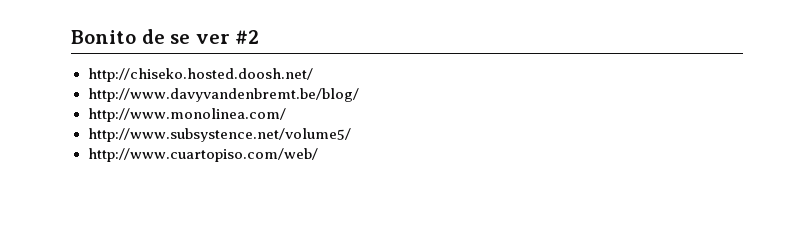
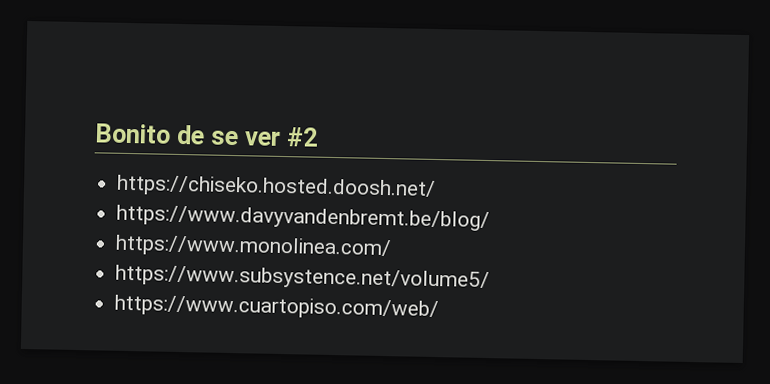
- http://chiseko.hosted.doosh.net/
- http://www.davyvandenbremt.be/blog/
- http://www.monolinea.com/
- http://www.subsystence.net/volume5/
- http://www.cuartopiso.com/web/
+ https://chiseko.hosted.doosh.net/
+ https://www.davyvandenbremt.be/blog/
+ https://www.monolinea.com/
+ https://www.subsystence.net/volume5/
+ https://www.cuartopiso.com/web/

